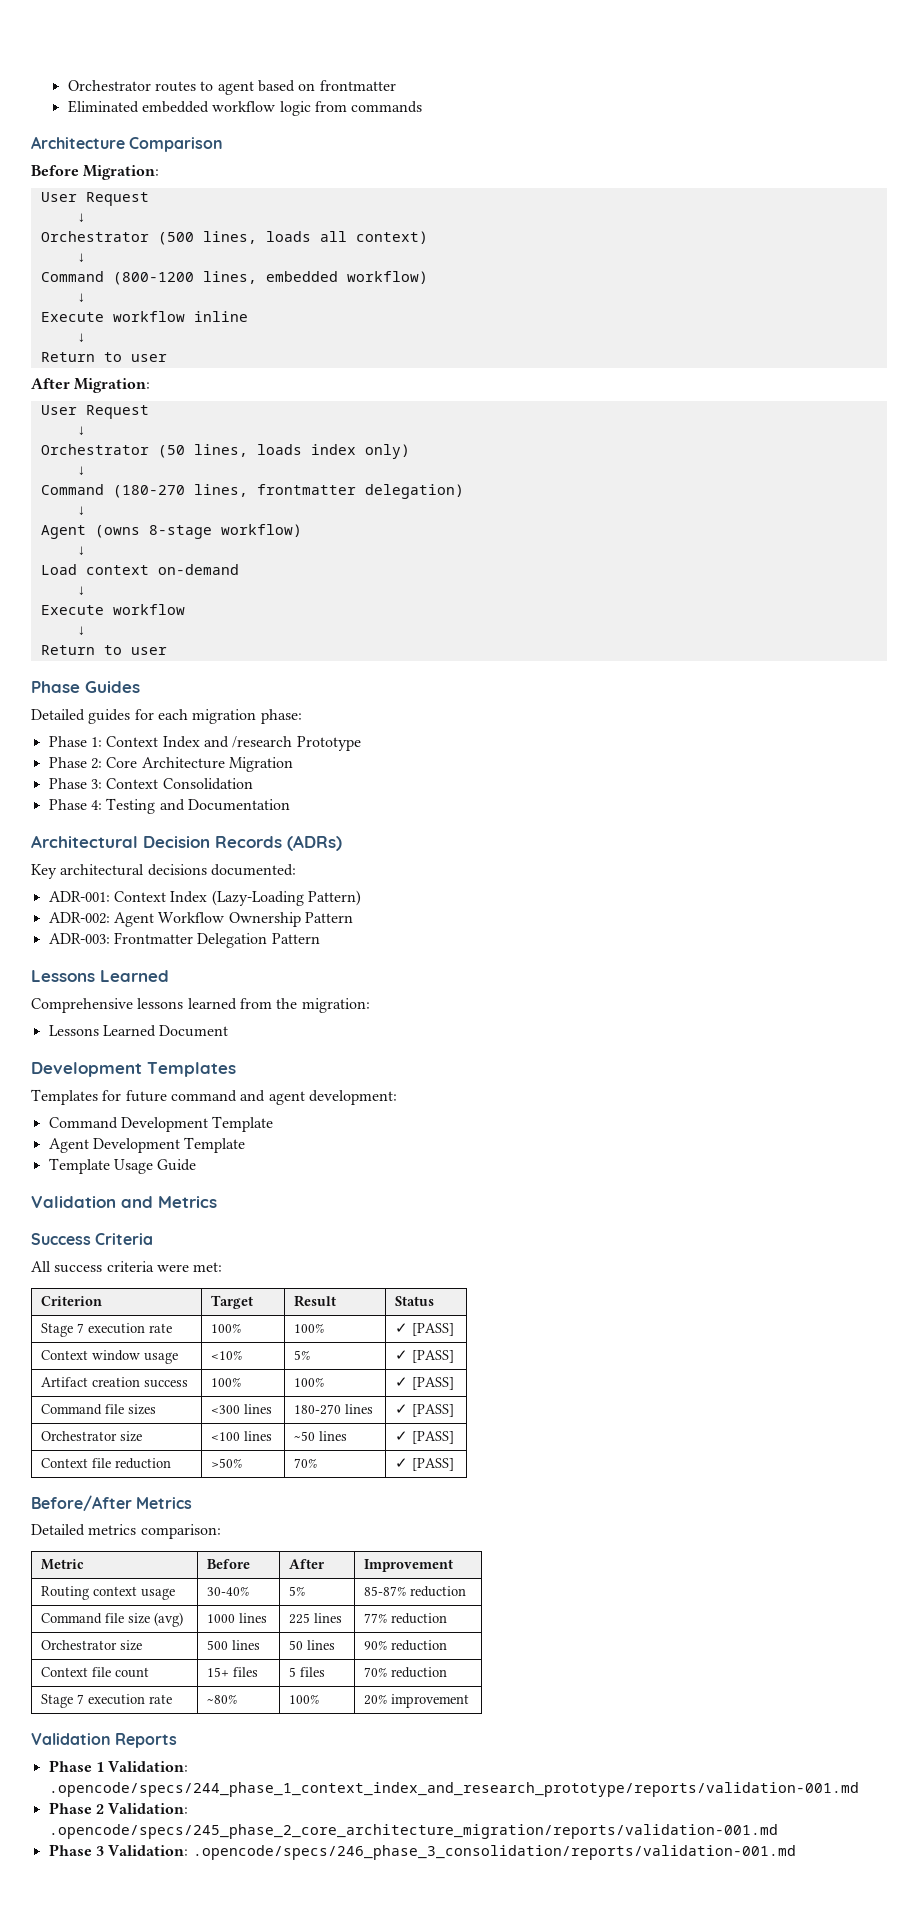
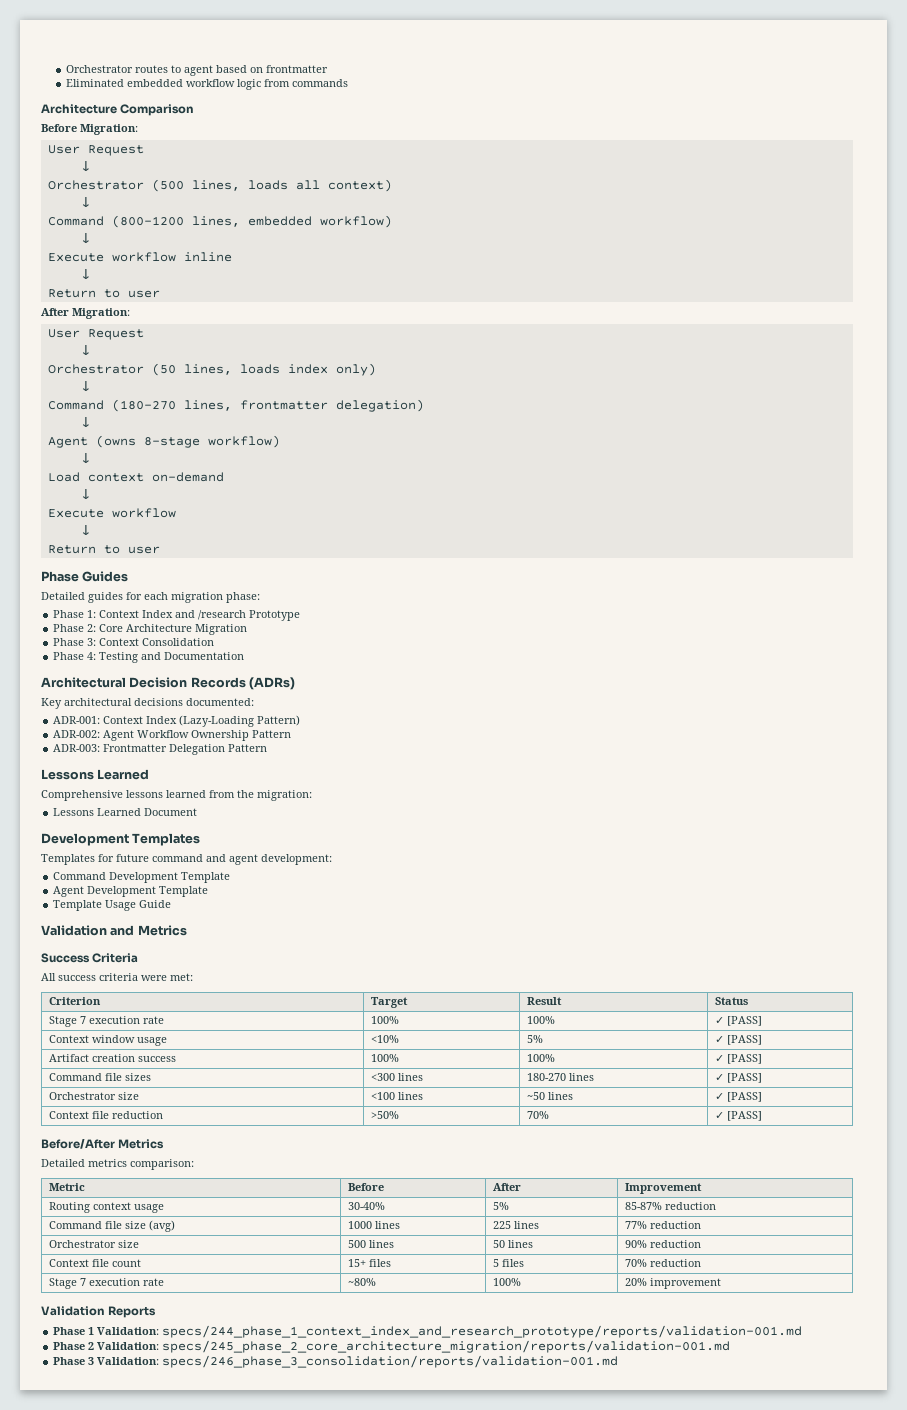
- Phase 1 Validation: .opencode/specs/244_phase_1_context_index_and_research_prototype/reports/validation-001.md
+ Phase 1 Validation: specs/244_phase_1_context_index_and_research_prototype/reports/validation-001.md
- Phase 2 Validation: .opencode/specs/245_phase_2_core_architecture_migration/reports/validation-001.md
+ Phase 2 Validation: specs/245_phase_2_core_architecture_migration/reports/validation-001.md
- Phase 3 Validation: .opencode/specs/246_phase_3_consolidation/reports/validation-001.md
+ Phase 3 Validation: specs/246_phase_3_consolidation/reports/validation-001.md

